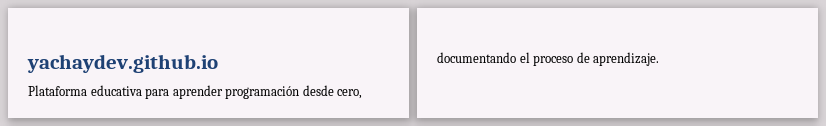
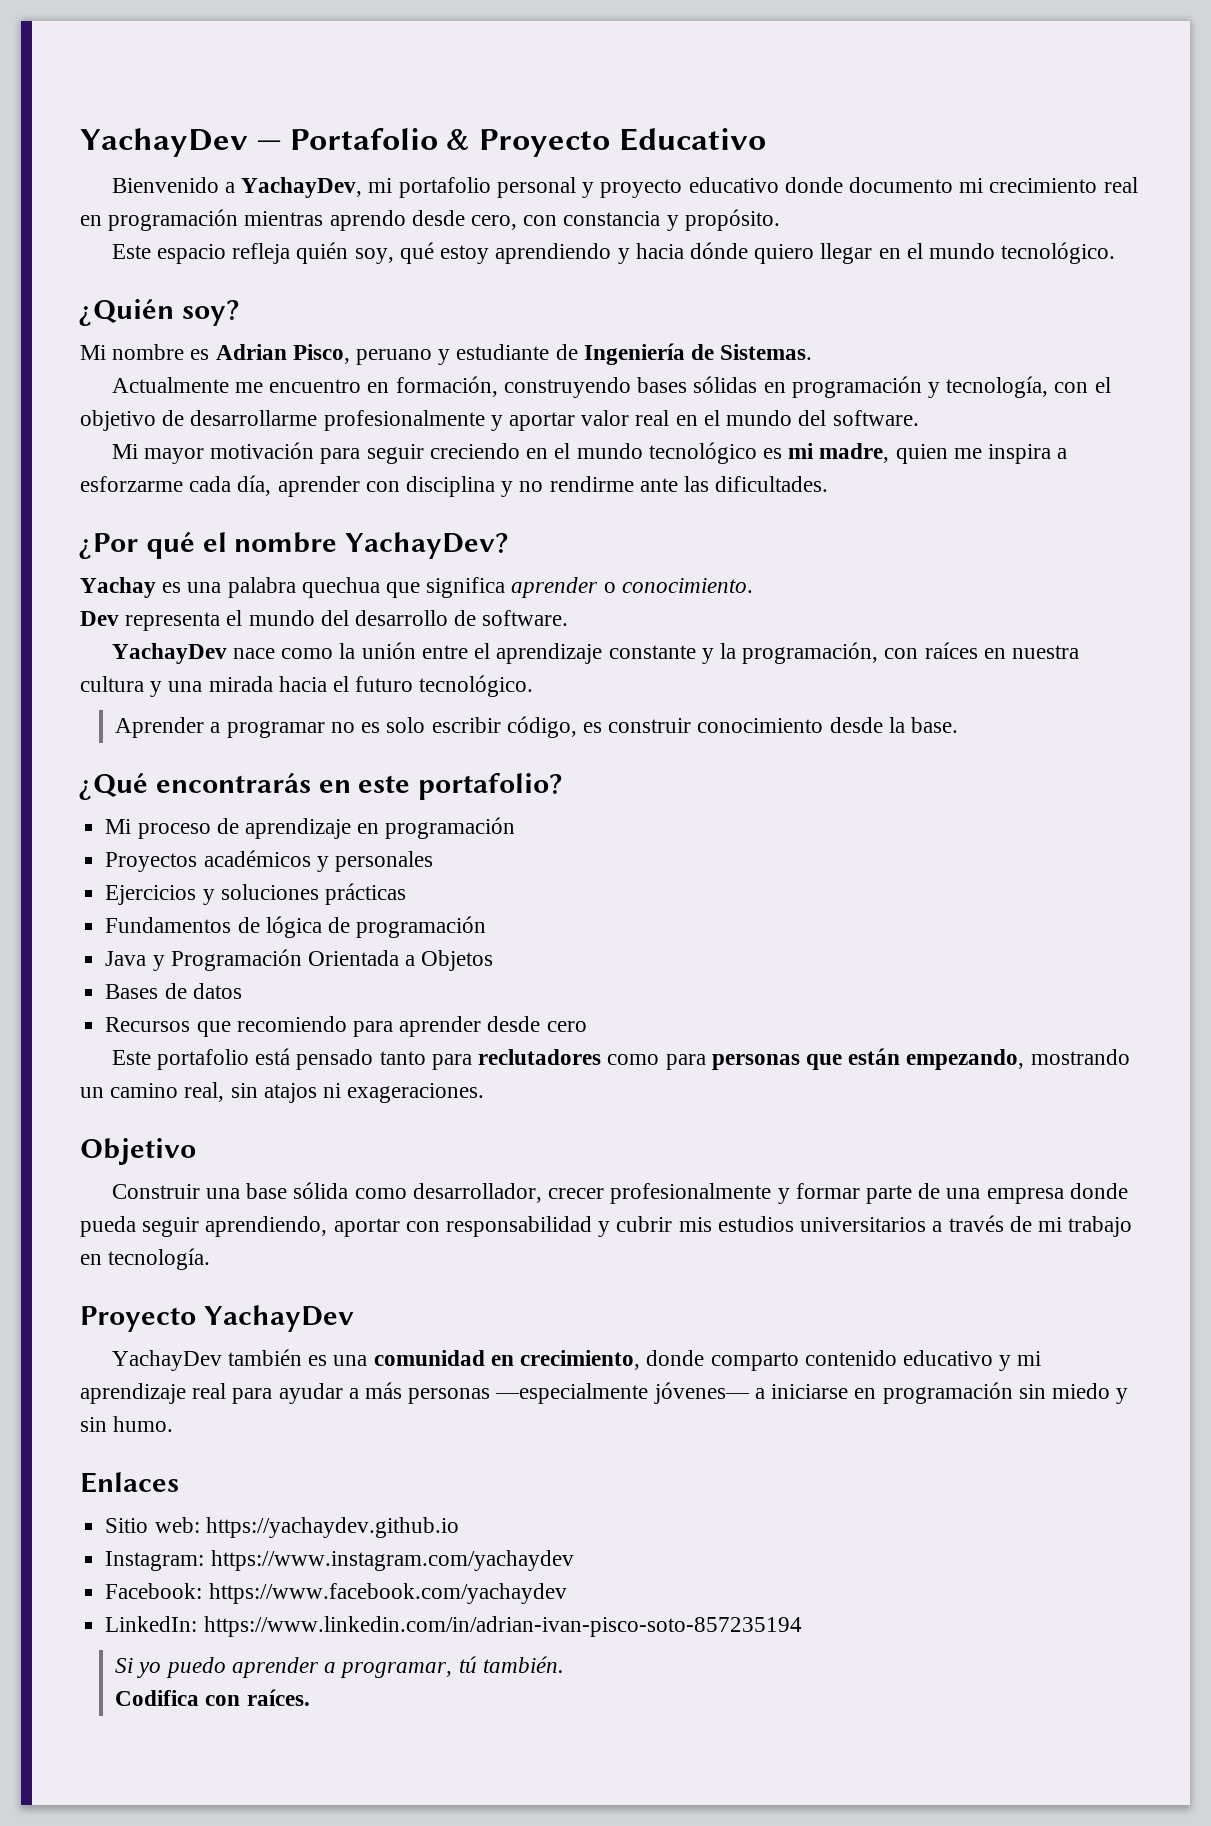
- yachaydev.github.io
- Plataforma educativa para aprender programación desde cero, documentando el proceso de aprendizaje.
+ YachayDev — Portafolio & Proyecto Educativo
+ Bienvenido a YachayDev, mi portafolio personal y proyecto educativo donde documento mi crecimiento real en programación mientras aprendo desde cero, con constancia y propósito.
+ Este espacio refleja quién soy, qué estoy aprendiendo y hacia dónde quiero llegar en el mundo tecnológico.
+ ¿Quién soy?
+ Mi nombre es Adrian Pisco, peruano y estudiante de Ingeniería de Sistemas.
+ Actualmente me encuentro en formación, construyendo bases sólidas en programación y tecnología, con el objetivo de desarrollarme profesionalmente y aportar valor real en el mundo del software.
+ Mi mayor motivación para seguir creciendo en el mundo tecnológico es mi madre, quien me inspira a esforzarme cada día, aprender con disciplina y no rendirme ante las dificultades.
+ ¿Por qué el nombre YachayDev?
+ Yachay es una palabra quechua que significa aprender o conocimiento.
+ Dev representa el mundo del desarrollo de software.
+ YachayDev nace como la unión entre el aprendizaje constante y la programación, con raíces en nuestra cultura y una mirada hacia el futuro tecnológico.
+ Aprender a programar no es solo escribir código, es construir conocimiento desde la base.
+ ¿Qué encontrarás en este portafolio?
+ Mi proceso de aprendizaje en programación
+ Proyectos académicos y personales
+ Ejercicios y soluciones prácticas
+ Fundamentos de lógica de programación
+ Java y Programación Orientada a Objetos
+ Bases de datos
+ Recursos que recomiendo para aprender desde cero
+ Este portafolio está pensado tanto para reclutadores como para personas que están empezando, mostrando un camino real, sin atajos ni exageraciones.
+ Objetivo
+ Construir una base sólida como desarrollador, crecer profesionalmente y formar parte de una empresa donde pueda seguir aprendiendo, aportar con responsabilidad y cubrir mis estudios universitarios a través de mi trabajo en tecnología.
+ Proyecto YachayDev
+ YachayDev también es una comunidad en crecimiento, donde comparto contenido educativo y mi aprendizaje real para ayudar a más personas —especialmente jóvenes— a iniciarse en programación sin miedo y sin humo.
+ Enlaces
+ Sitio web: https://yachaydev.github.io
+ Instagram: https://www.instagram.com/yachaydev
+ Facebook: https://www.facebook.com/yachaydev
+ LinkedIn: https://www.linkedin.com/in/adrian-ivan-pisco-soto-857235194
+ Si yo puedo aprender a programar, tú también.
+ Codifica con raíces.

